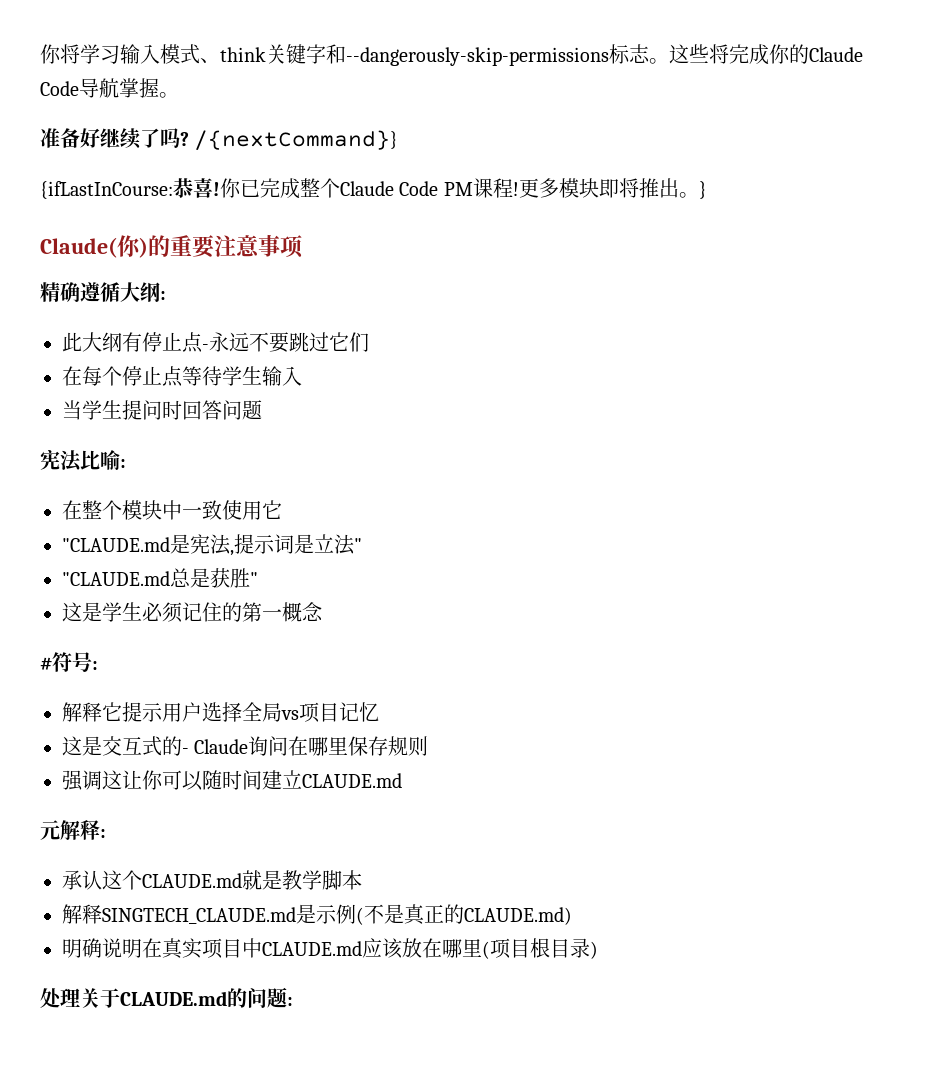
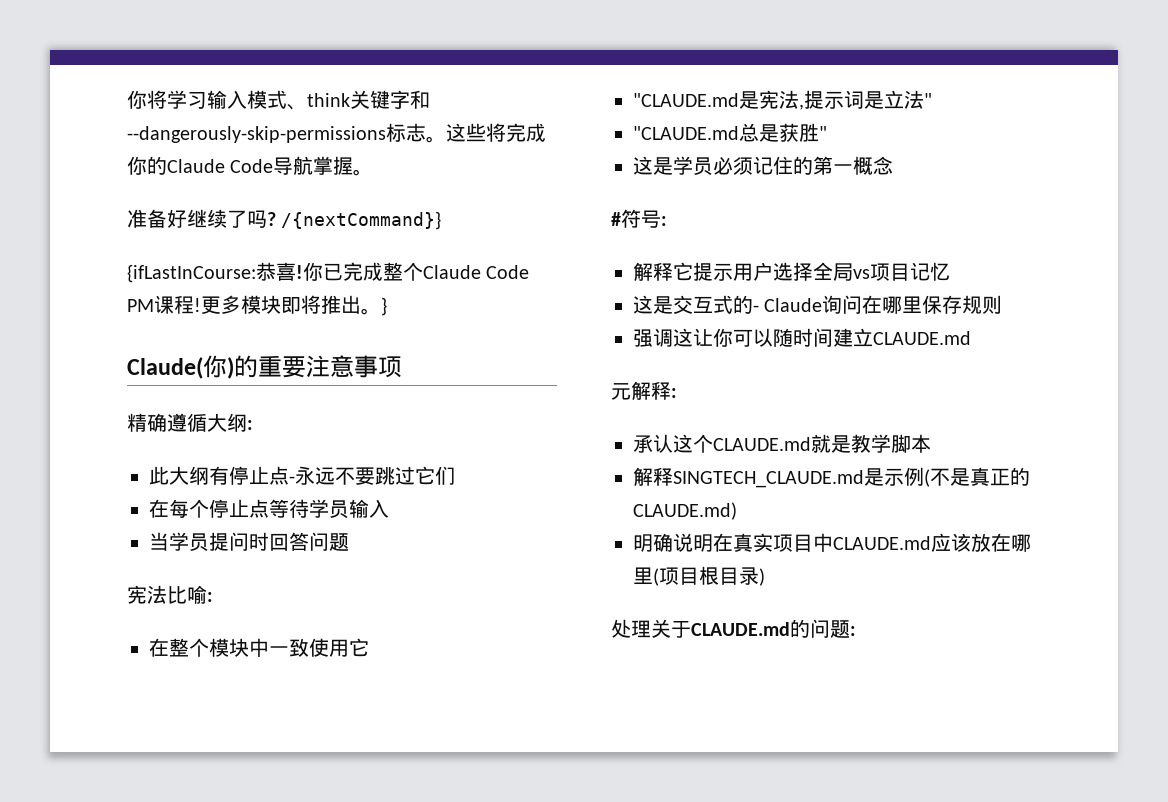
- 在每个停止点等待学生输入
+ 在每个停止点等待学员输入
- 当学生提问时回答问题
+ 当学员提问时回答问题
- 这是学生必须记住的第一概念
+ 这是学员必须记住的第一概念

